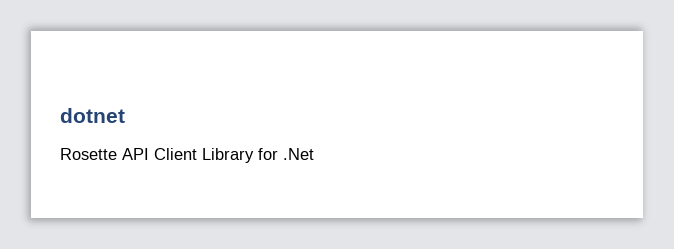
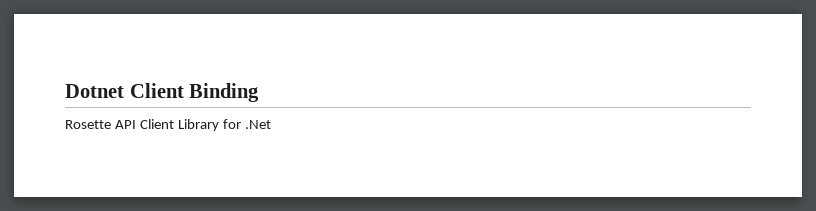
- dotnet
+ Dotnet Client Binding

